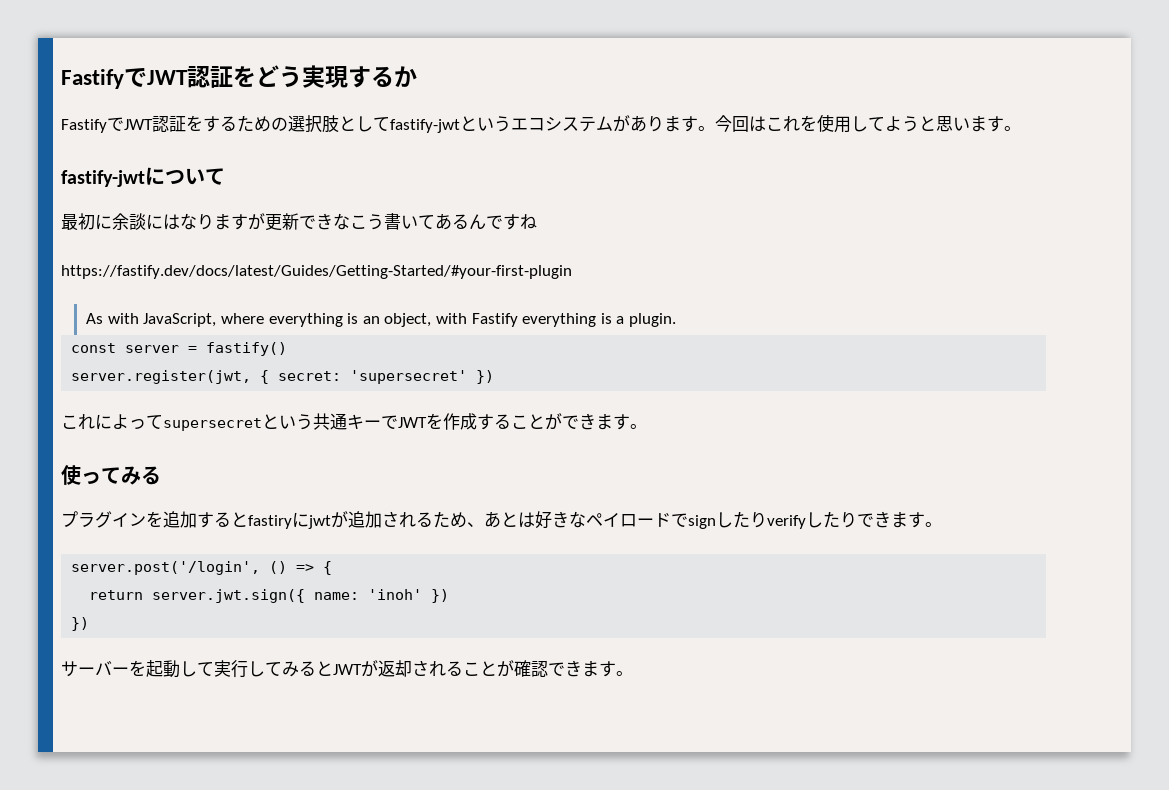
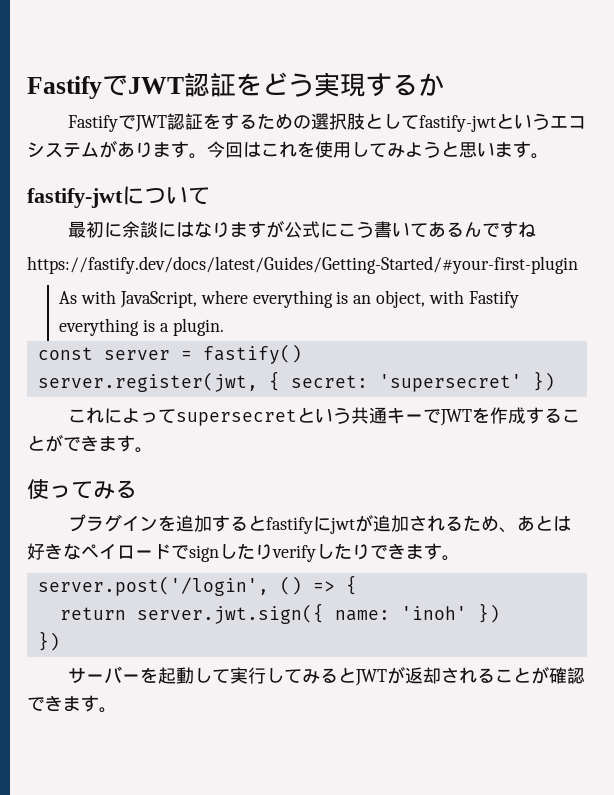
- 今回はこれを使用してようと思います。
+ 今回はこれを使用してみようと思います。
- 最初に余談にはなりますが更新できなこう書いてあるんですね
+ 最初に余談にはなりますが公式にこう書いてあるんですね
- プラグインを追加するとfastiryにjwtが追加されるため、あとは好きなペイロードでsignしたりverifyしたりできます。
+ プラグインを追加するとfastifyにjwtが追加されるため、あとは好きなペイロードでsignしたりverifyしたりできます。

